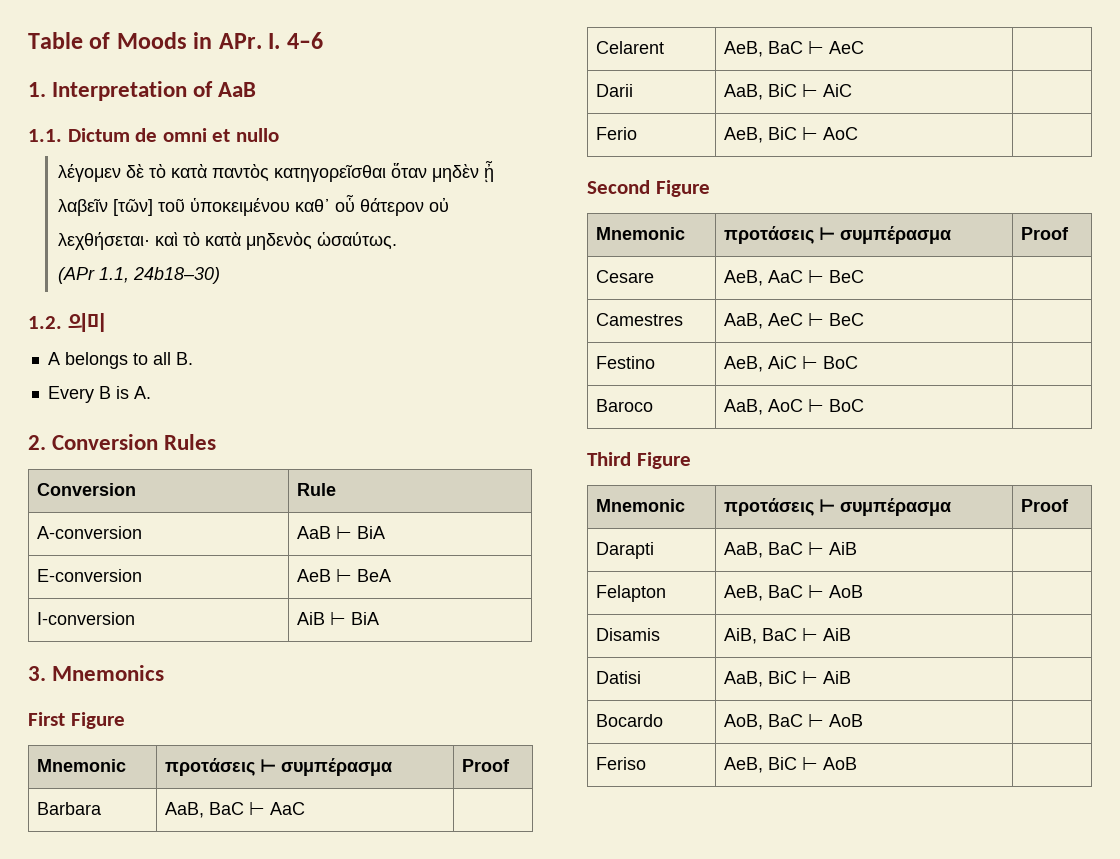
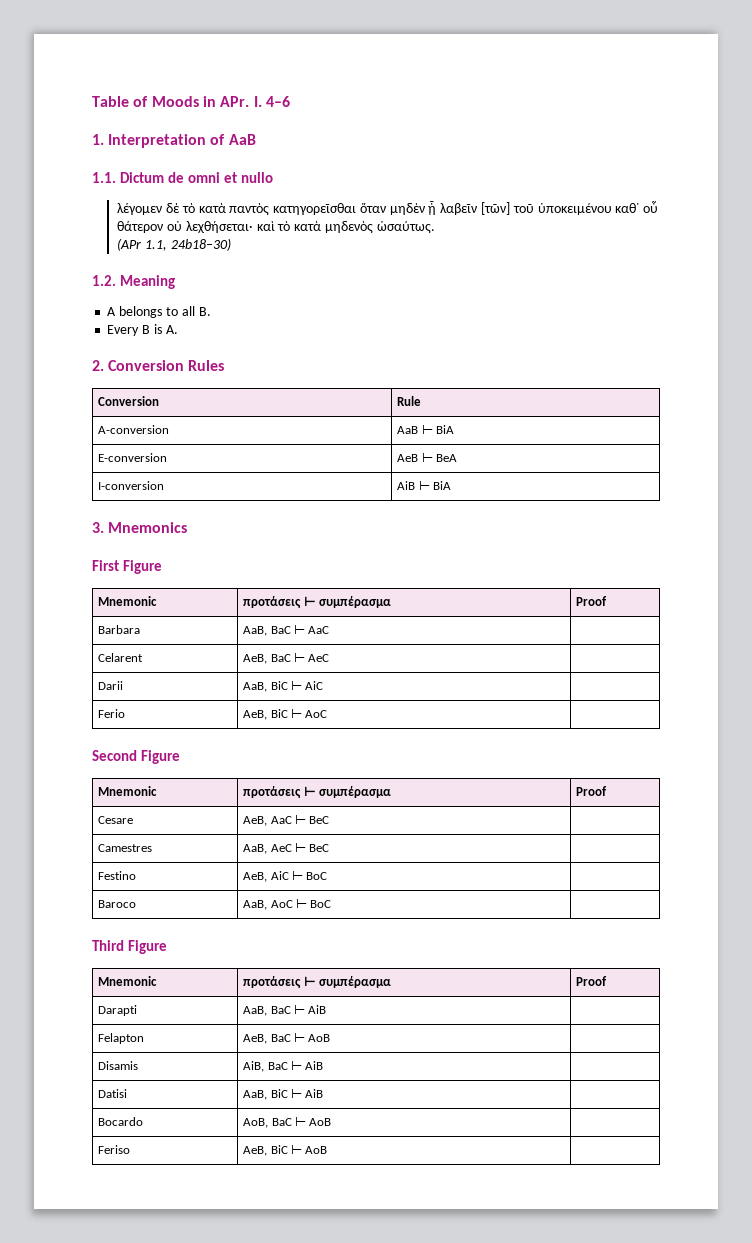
- 1.2. 의미
+ 1.2. Meaning

